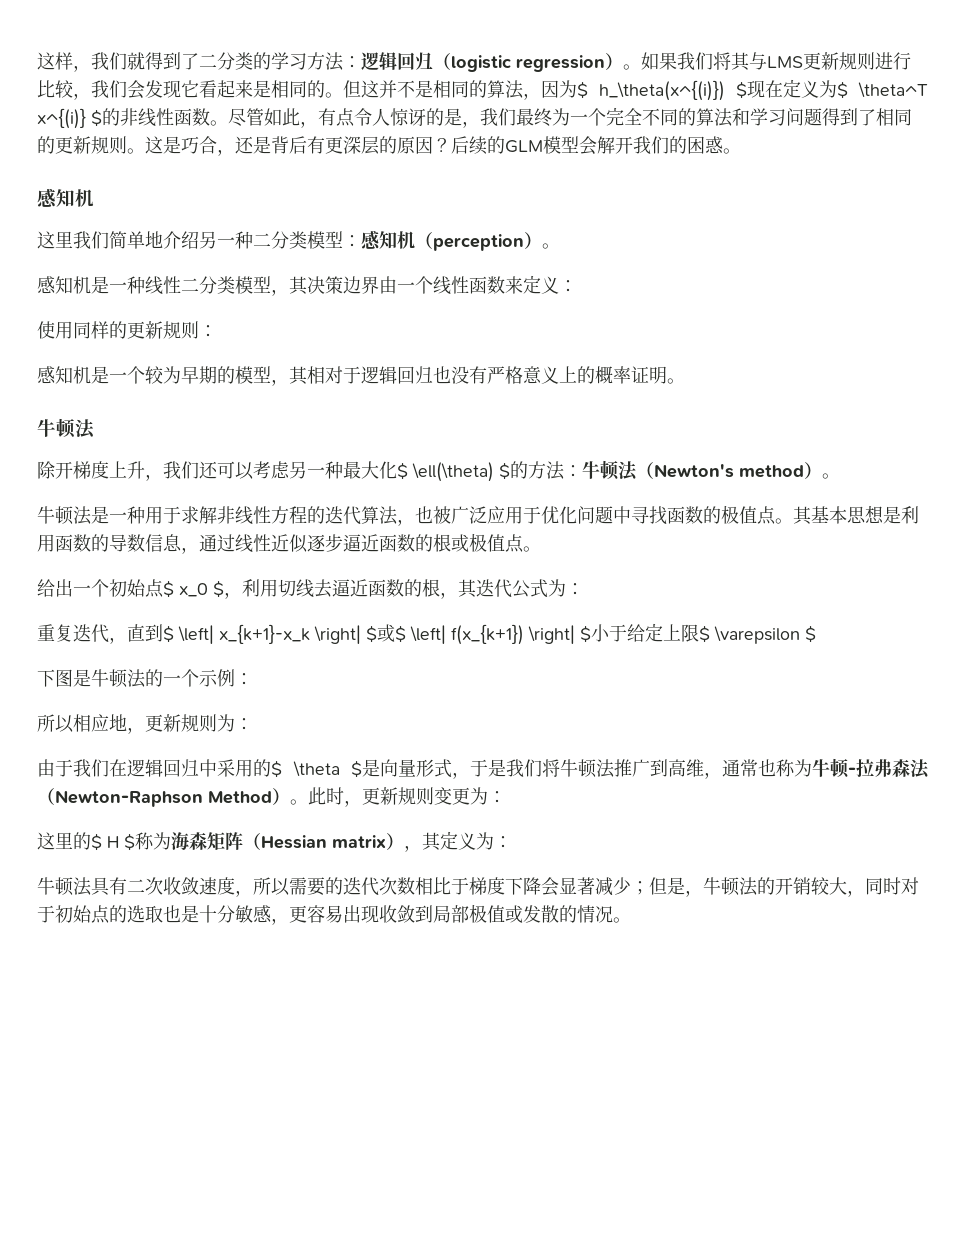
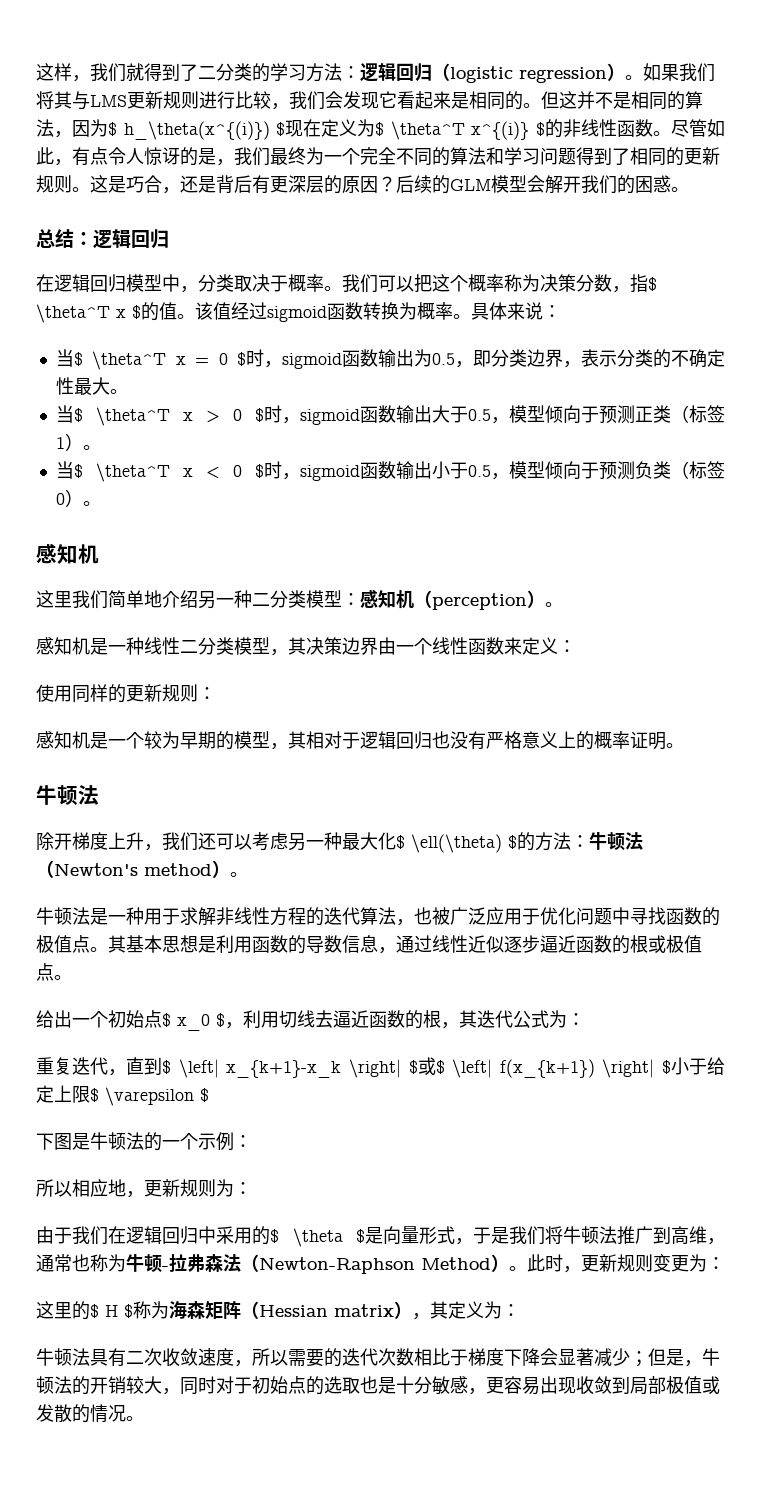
+ 总结：逻辑回归
+ 在逻辑回归模型中，分类取决于概率。我们可以把这个概率称为决策分数，指$ \theta^T x $的值。该值经过sigmoid函数转换为概率。具体来说：
+ 当$ \theta^T x = 0 $时，sigmoid函数输出为0.5，即分类边界，表示分类的不确定性最大。
+ 当$ \theta^T x > 0 $时，sigmoid函数输出大于0.5，模型倾向于预测正类（标签1）。
+ 当$ \theta^T x < 0 $时，sigmoid函数输出小于0.5，模型倾向于预测负类（标签0）。

